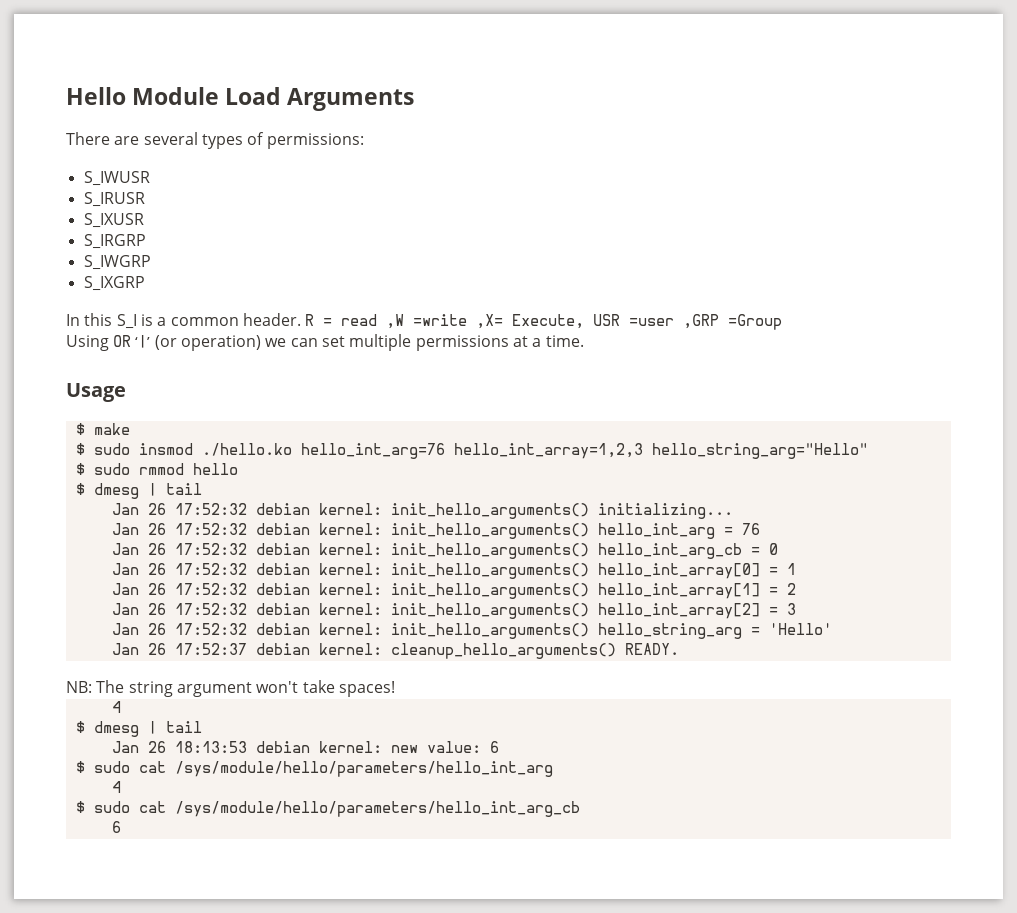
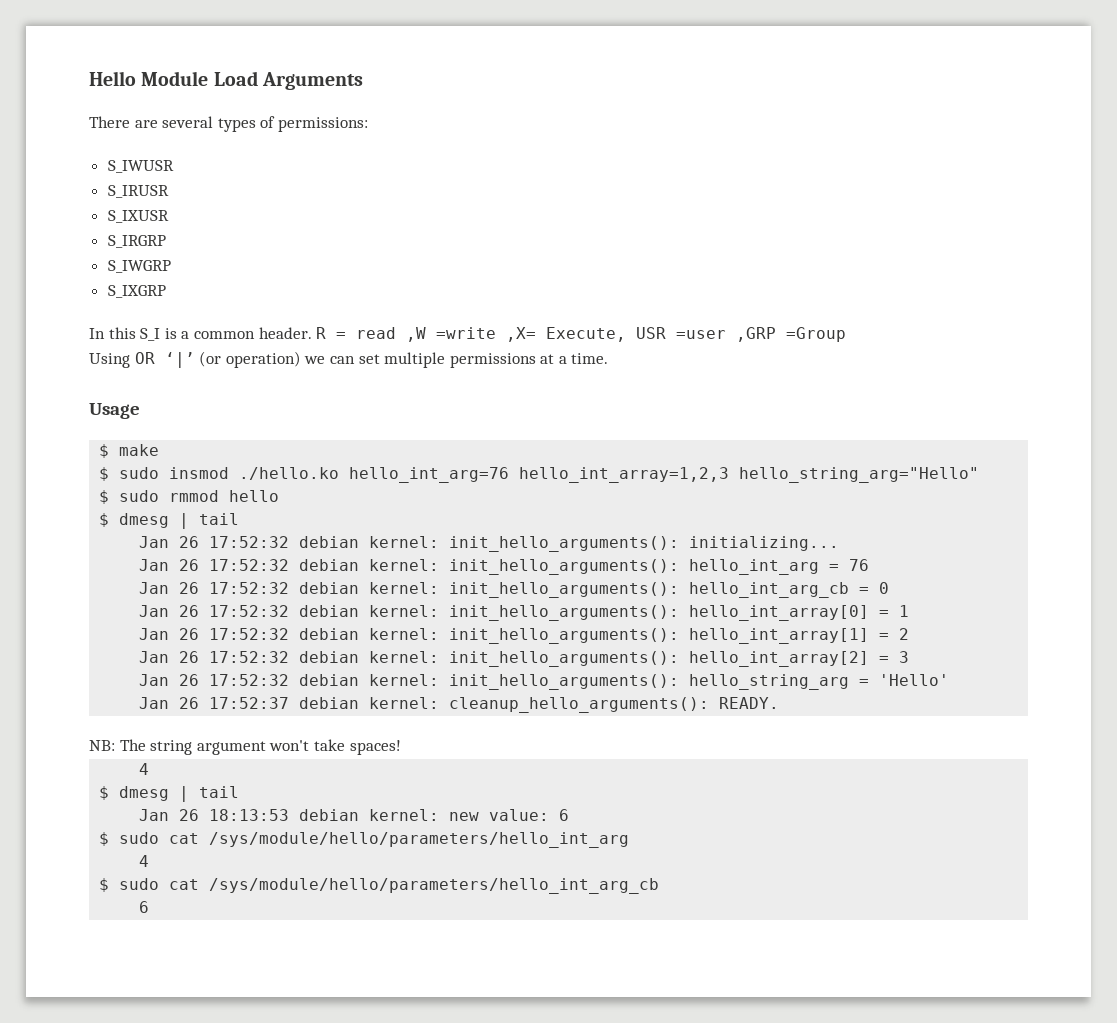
- Jan 26 17:52:32 debian kernel: init_hello_arguments() initializing...
+ Jan 26 17:52:32 debian kernel: init_hello_arguments(): initializing...
- Jan 26 17:52:32 debian kernel: init_hello_arguments() hello_int_arg = 76
+ Jan 26 17:52:32 debian kernel: init_hello_arguments(): hello_int_arg = 76
- Jan 26 17:52:32 debian kernel: init_hello_arguments() hello_int_arg_cb = 0
+ Jan 26 17:52:32 debian kernel: init_hello_arguments(): hello_int_arg_cb = 0
- Jan 26 17:52:32 debian kernel: init_hello_arguments() hello_int_array[0] = 1
+ Jan 26 17:52:32 debian kernel: init_hello_arguments(): hello_int_array[0] = 1
- Jan 26 17:52:32 debian kernel: init_hello_arguments() hello_int_array[1] = 2
+ Jan 26 17:52:32 debian kernel: init_hello_arguments(): hello_int_array[1] = 2
- Jan 26 17:52:32 debian kernel: init_hello_arguments() hello_int_array[2] = 3
+ Jan 26 17:52:32 debian kernel: init_hello_arguments(): hello_int_array[2] = 3
- Jan 26 17:52:32 debian kernel: init_hello_arguments() hello_string_arg = 'Hello'
+ Jan 26 17:52:32 debian kernel: init_hello_arguments(): hello_string_arg = 'Hello'
- Jan 26 17:52:37 debian kernel: cleanup_hello_arguments() READY.
+ Jan 26 17:52:37 debian kernel: cleanup_hello_arguments(): READY.

